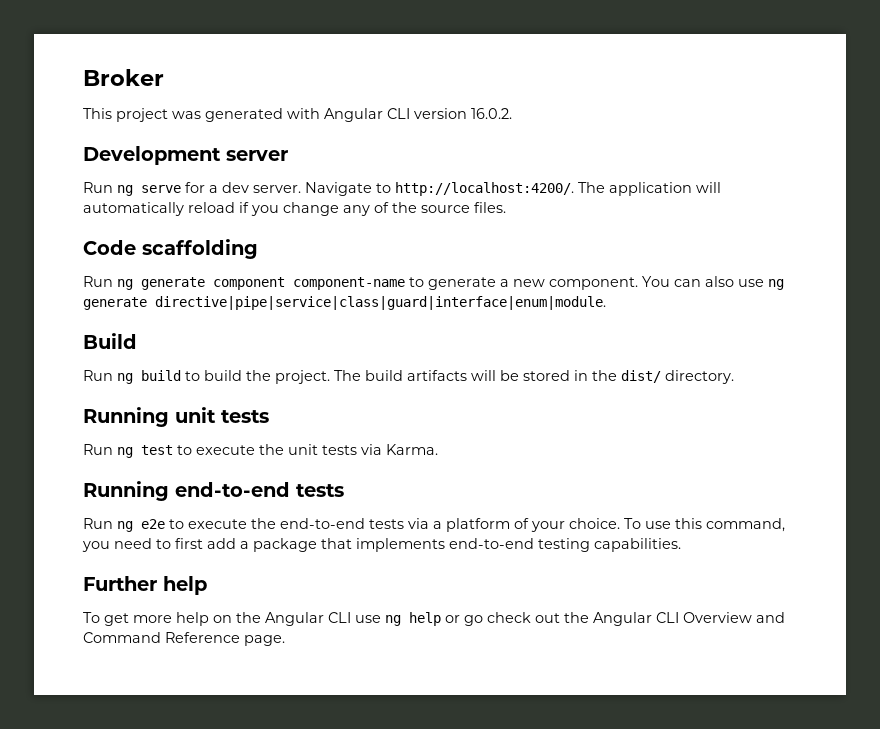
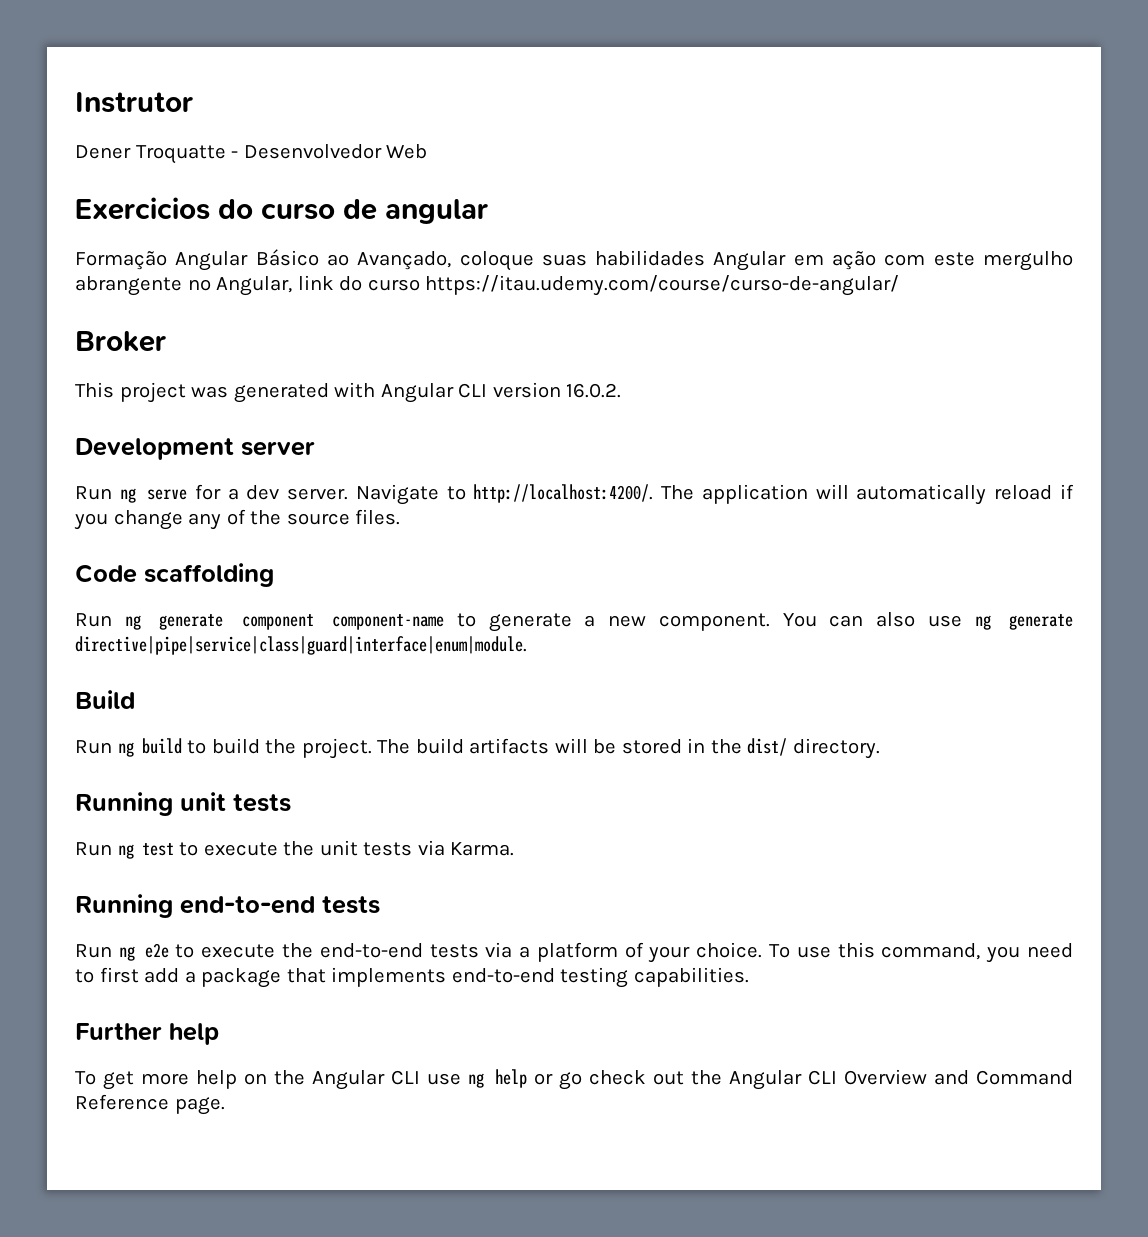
+ Instrutor
+ Dener Troquatte - Desenvolvedor Web
+ Exercicios do curso de angular
+ Formação Angular Básico ao Avançado, coloque suas habilidades Angular em ação com este mergulho abrangente no Angular, link do curso https://itau.udemy.com/course/curso-de-angular/

